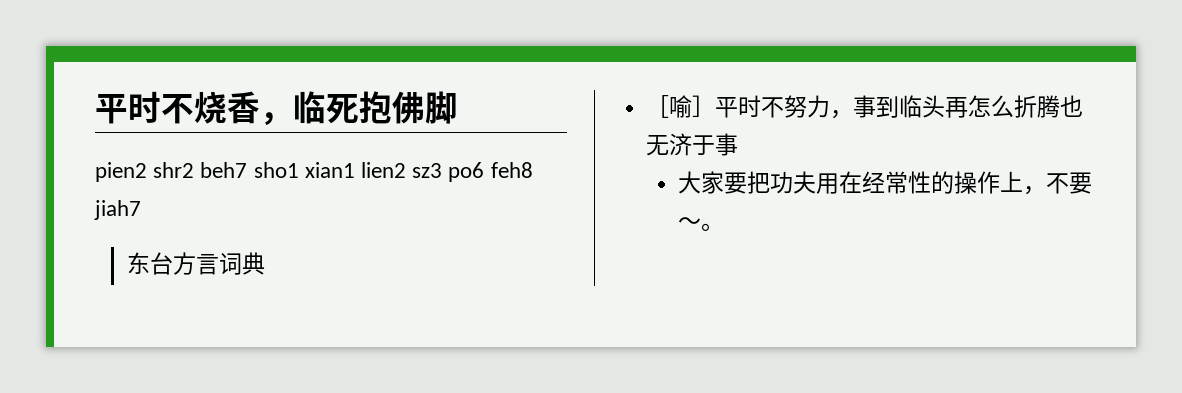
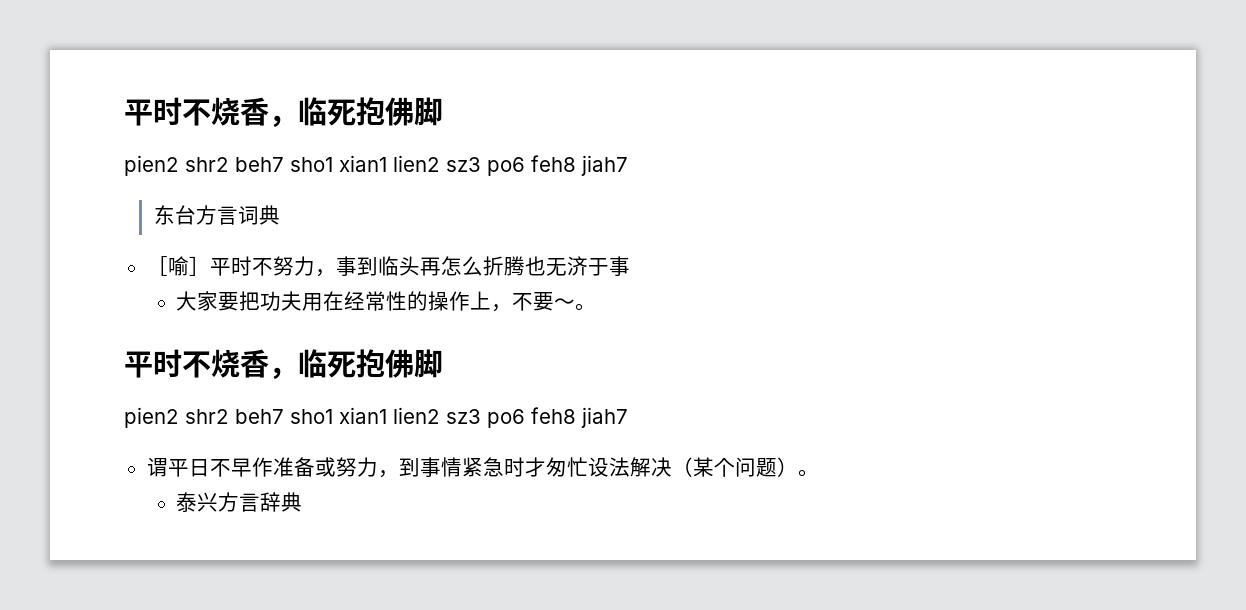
  大家要把功夫用在经常性的操作上，不要～。
+ 平时不烧香，临死抱佛脚
+ pien2 shr2 beh7 sho1 xian1 lien2 sz3 po6 feh8 jiah7
+ 谓平日不早作准备或努力，到事情紧急时才匆忙设法解决（某个问题）。
+ 泰兴方言辞典

